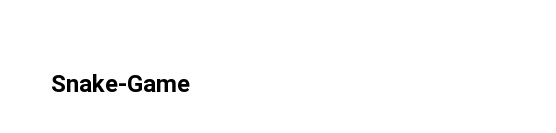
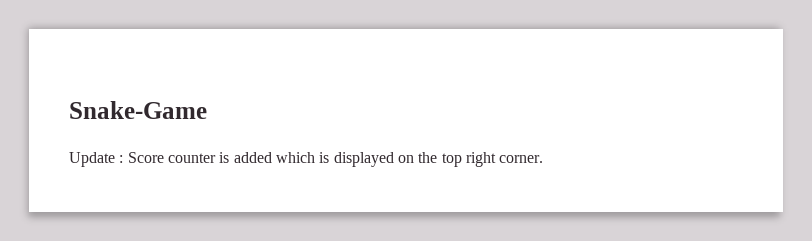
+ Update : Score counter is added which is displayed on the top right corner.

